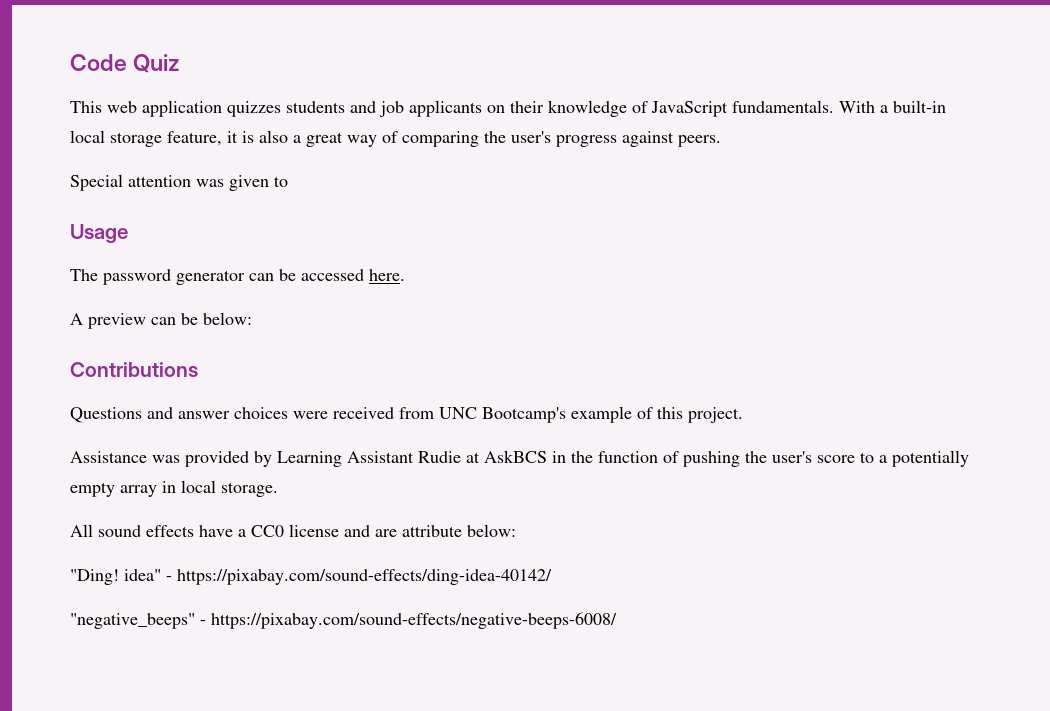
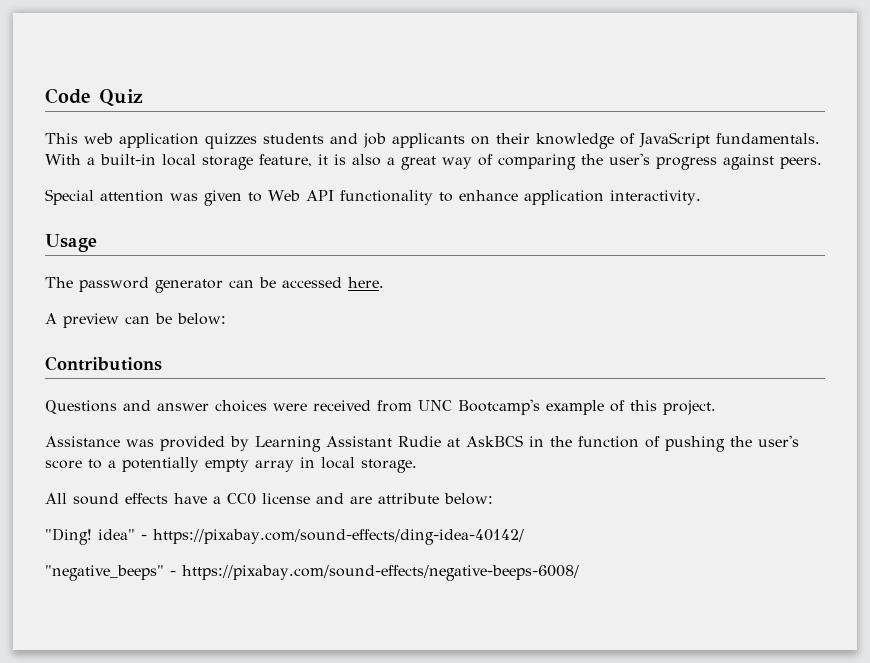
- Special attention was given to
+ Special attention was given to Web API functionality to enhance application interactivity.

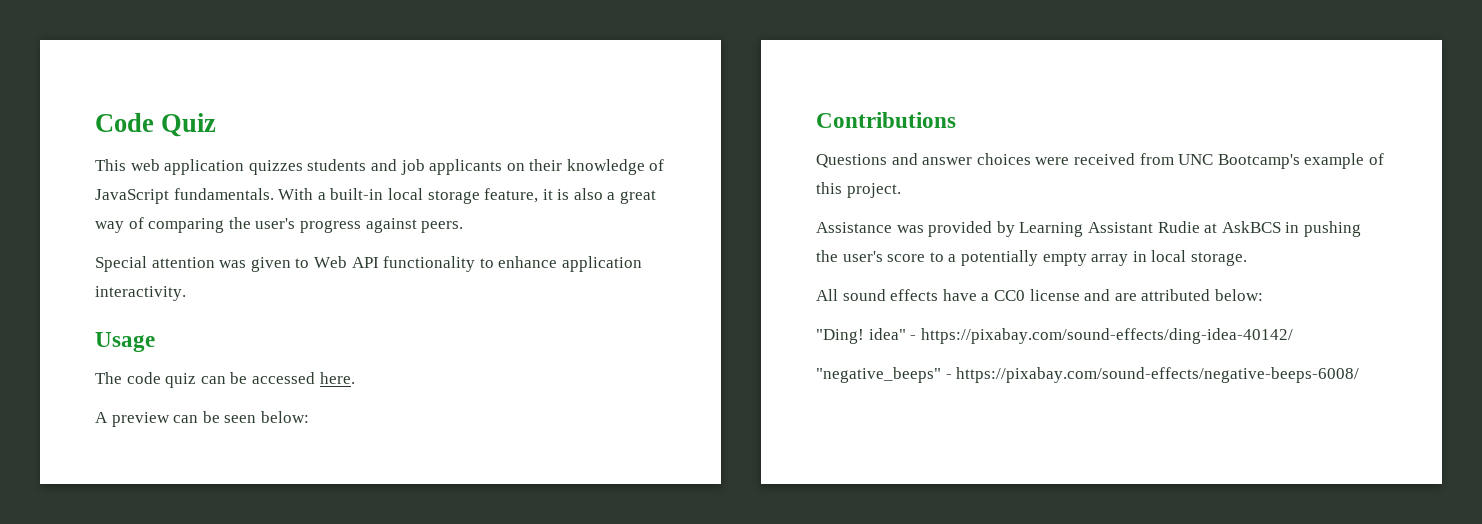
- The password generator can be accessed here.
+ The code quiz can be accessed here.
- A preview can be below:
+ A preview can be seen below:
- Assistance was provided by Learning Assistant Rudie at AskBCS in the function of pushing the user's score to a potentially empty array in local storage.
+ Assistance was provided by Learning Assistant Rudie at AskBCS in pushing the user's score to a potentially empty array in local storage.
- All sound effects have a CC0 license and are attribute below:
+ All sound effects have a CC0 license and are attributed below:

